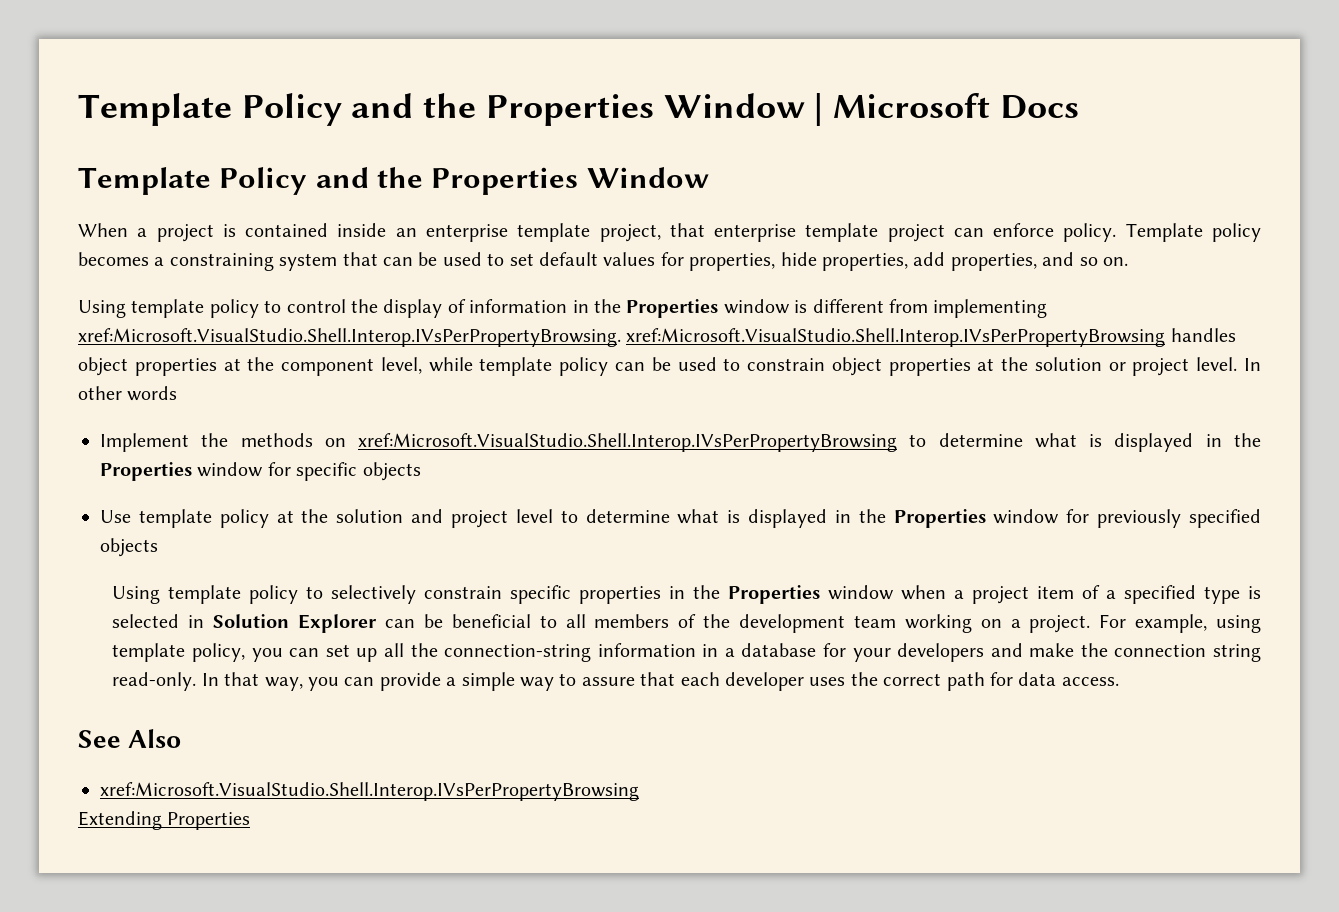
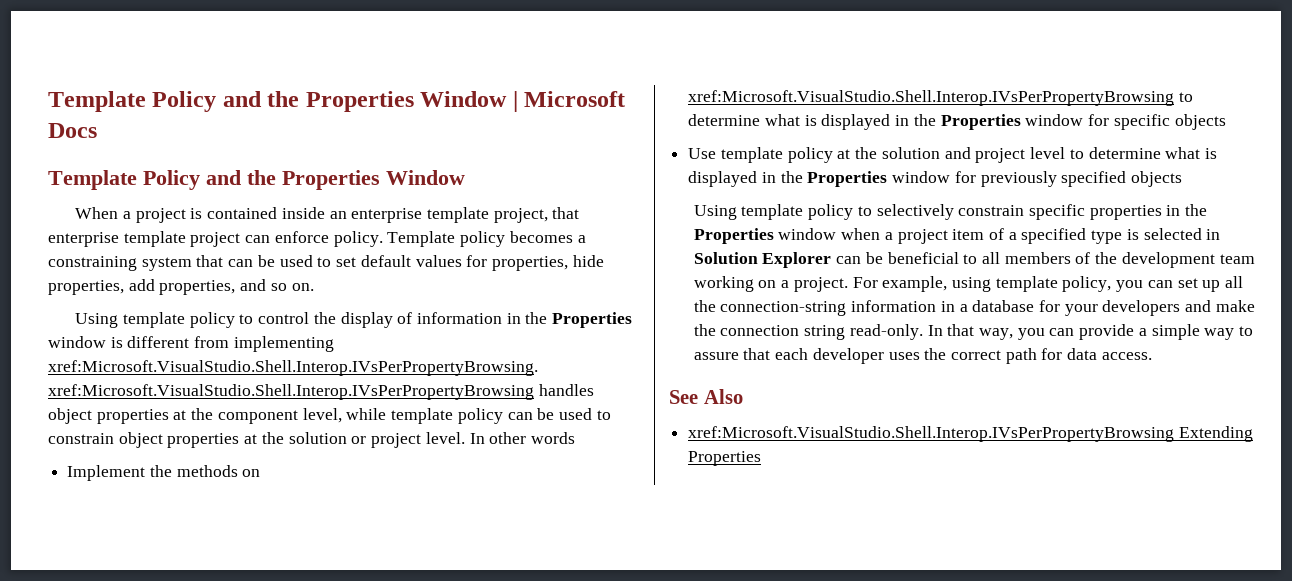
  See Also
- xref:Microsoft.VisualStudio.Shell.Interop.IVsPerPropertyBrowsing
- Extending Properties
+ xref:Microsoft.VisualStudio.Shell.Interop.IVsPerPropertyBrowsing Extending Properties

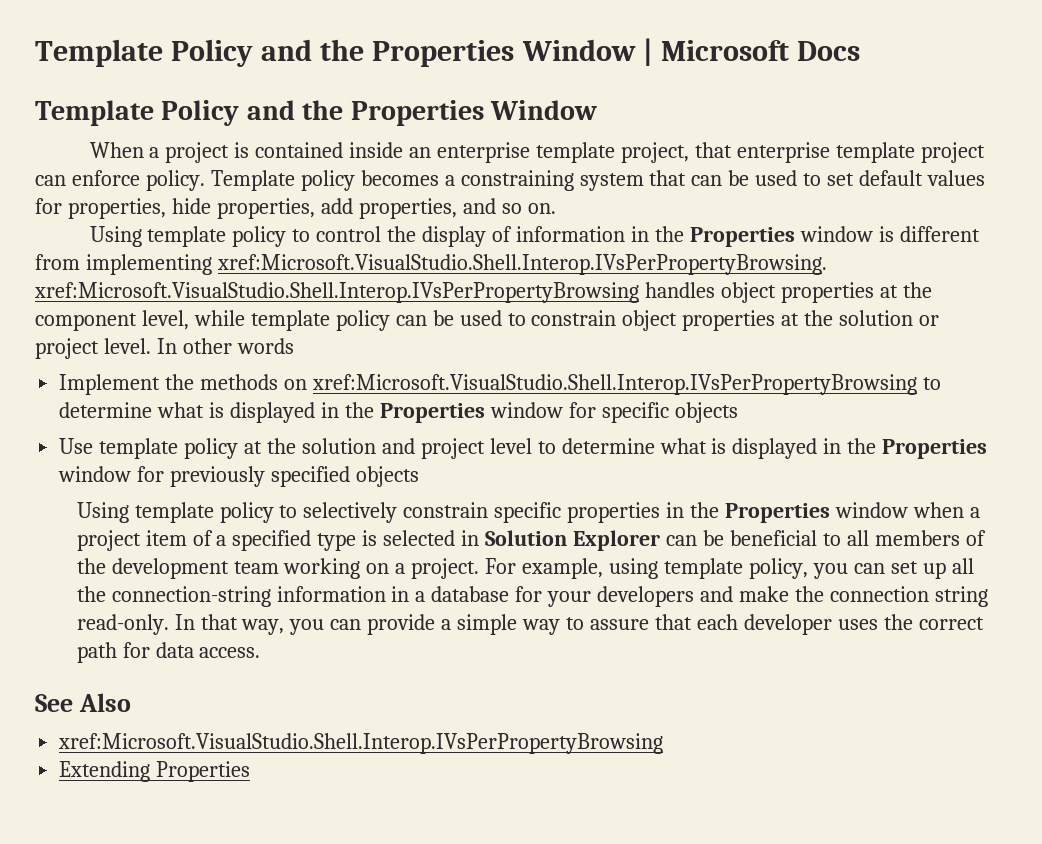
  See Also
- xref:Microsoft.VisualStudio.Shell.Interop.IVsPerPropertyBrowsing Extending Properties
+ xref:Microsoft.VisualStudio.Shell.Interop.IVsPerPropertyBrowsing
+ Extending Properties

